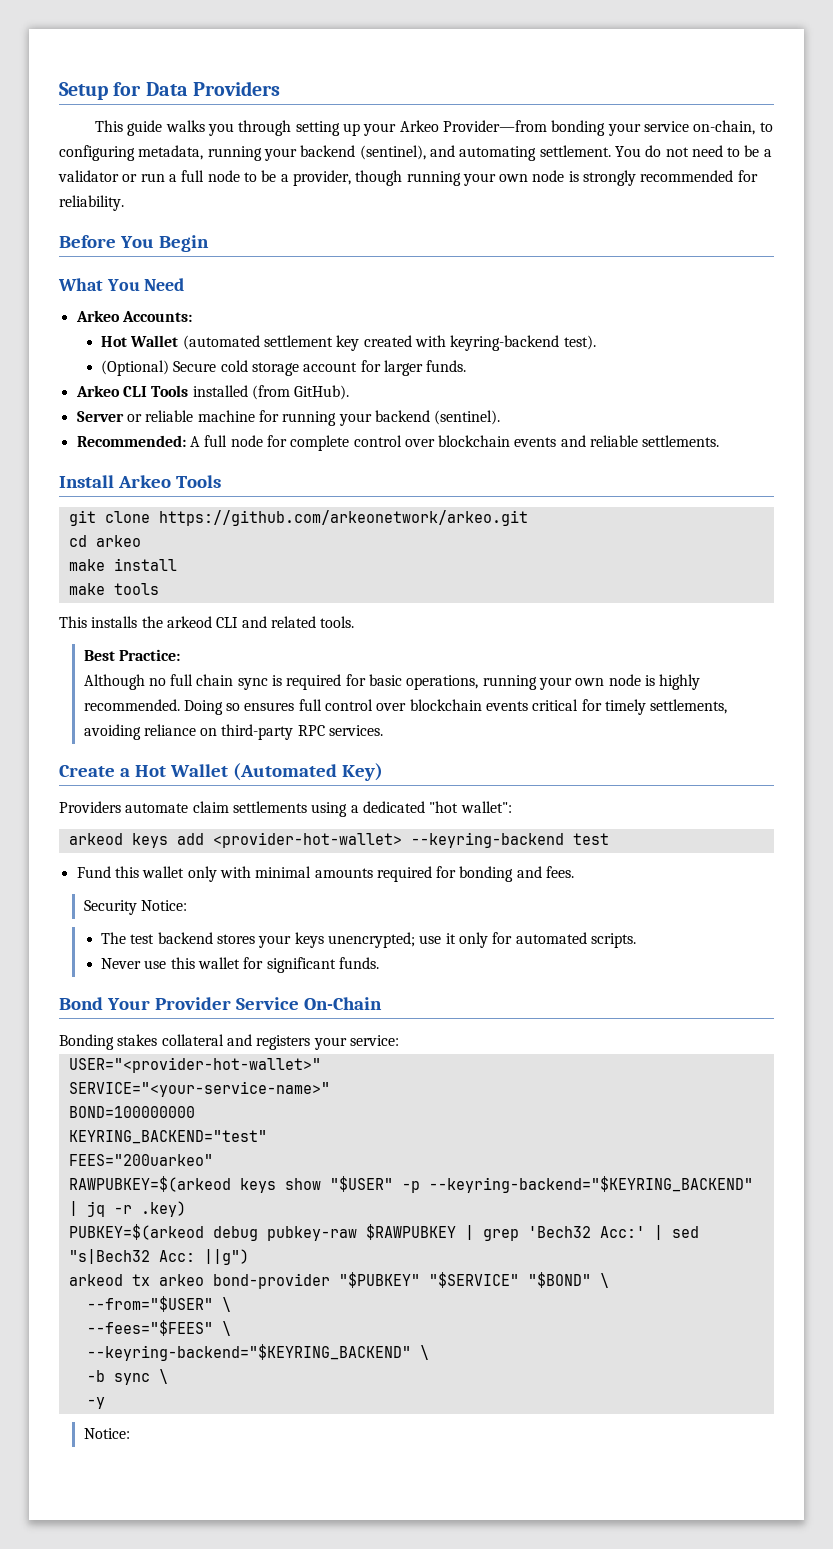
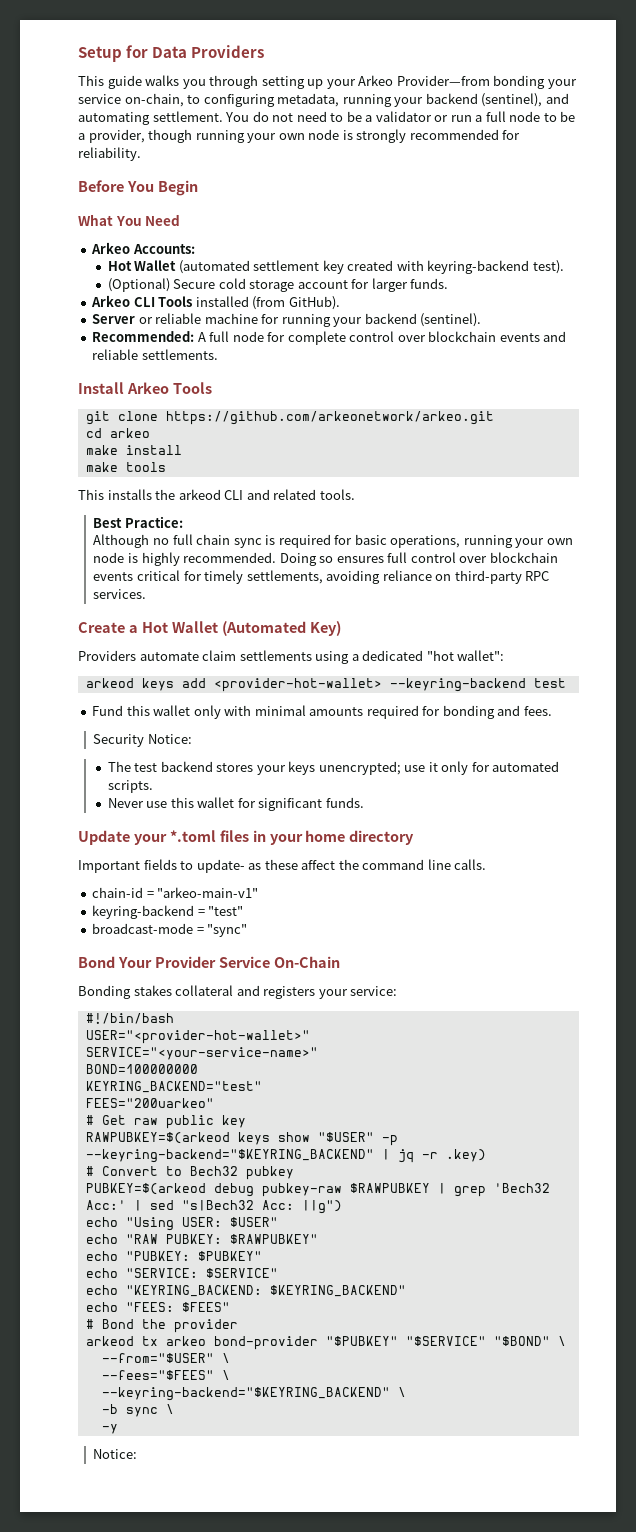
+ Update your *.toml files in your home directory
+ Important fields to update- as these affect the command line calls.
+ chain-id = "arkeo-main-v1"
+ keyring-backend = "test"
+ broadcast-mode = "sync"
+ #!/bin/bash
+ # Get raw public key
+ # Convert to Bech32 pubkey
+ echo "Using USER: $USER"
+ echo "RAW PUBKEY: $RAWPUBKEY"
+ echo "PUBKEY: $PUBKEY"
+ echo "SERVICE: $SERVICE"
+ echo "KEYRING_BACKEND: $KEYRING_BACKEND"
+ echo "FEES: $FEES"
+ # Bond the provider

